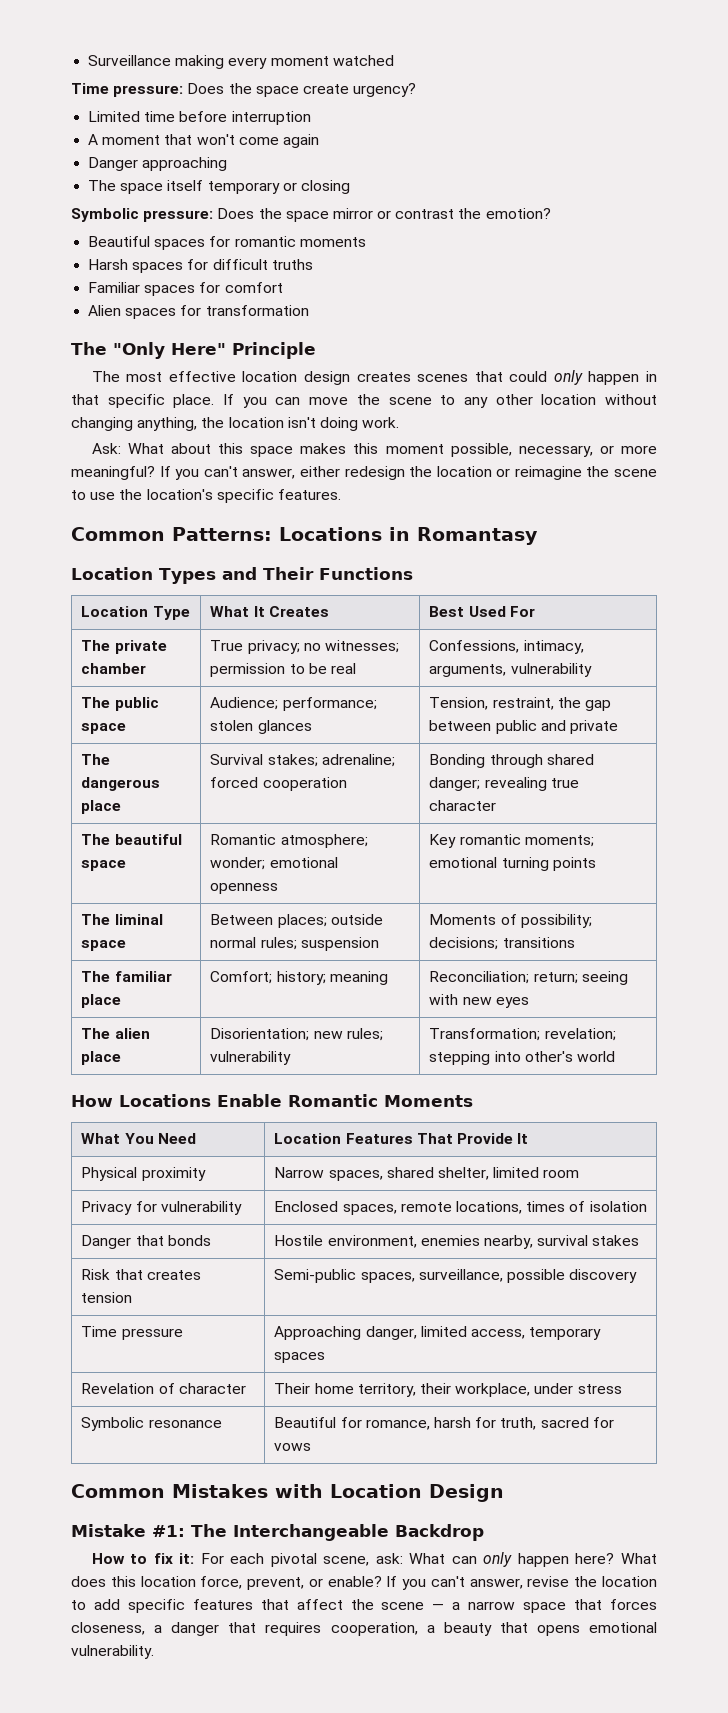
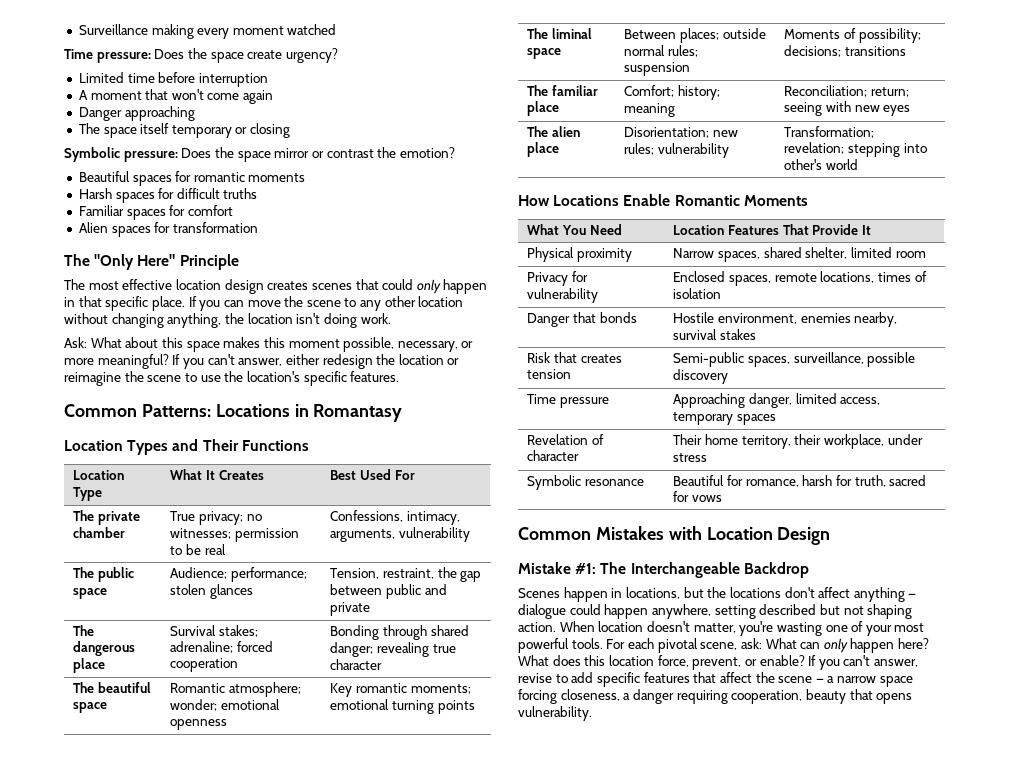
- How to fix it: For each pivotal scene, ask: What can only happen here?
+ Scenes happen in locations, but the locations don't affect anything — dialogue could happen anywhere, setting described but not shaping action. When location doesn't matter, you're wasting one of your most powerful tools. For each pivotal scene, ask: What can only happen here?
- If you can't answer, revise the location to add specific features that affect the scene — a narrow space that forces closeness, a danger that requires cooperation, a beauty that opens emotional vulnerability.
+ If you can't answer, revise to add specific features that affect the scene — a narrow space forcing closeness, a danger requiring cooperation, beauty that opens vulnerability.

